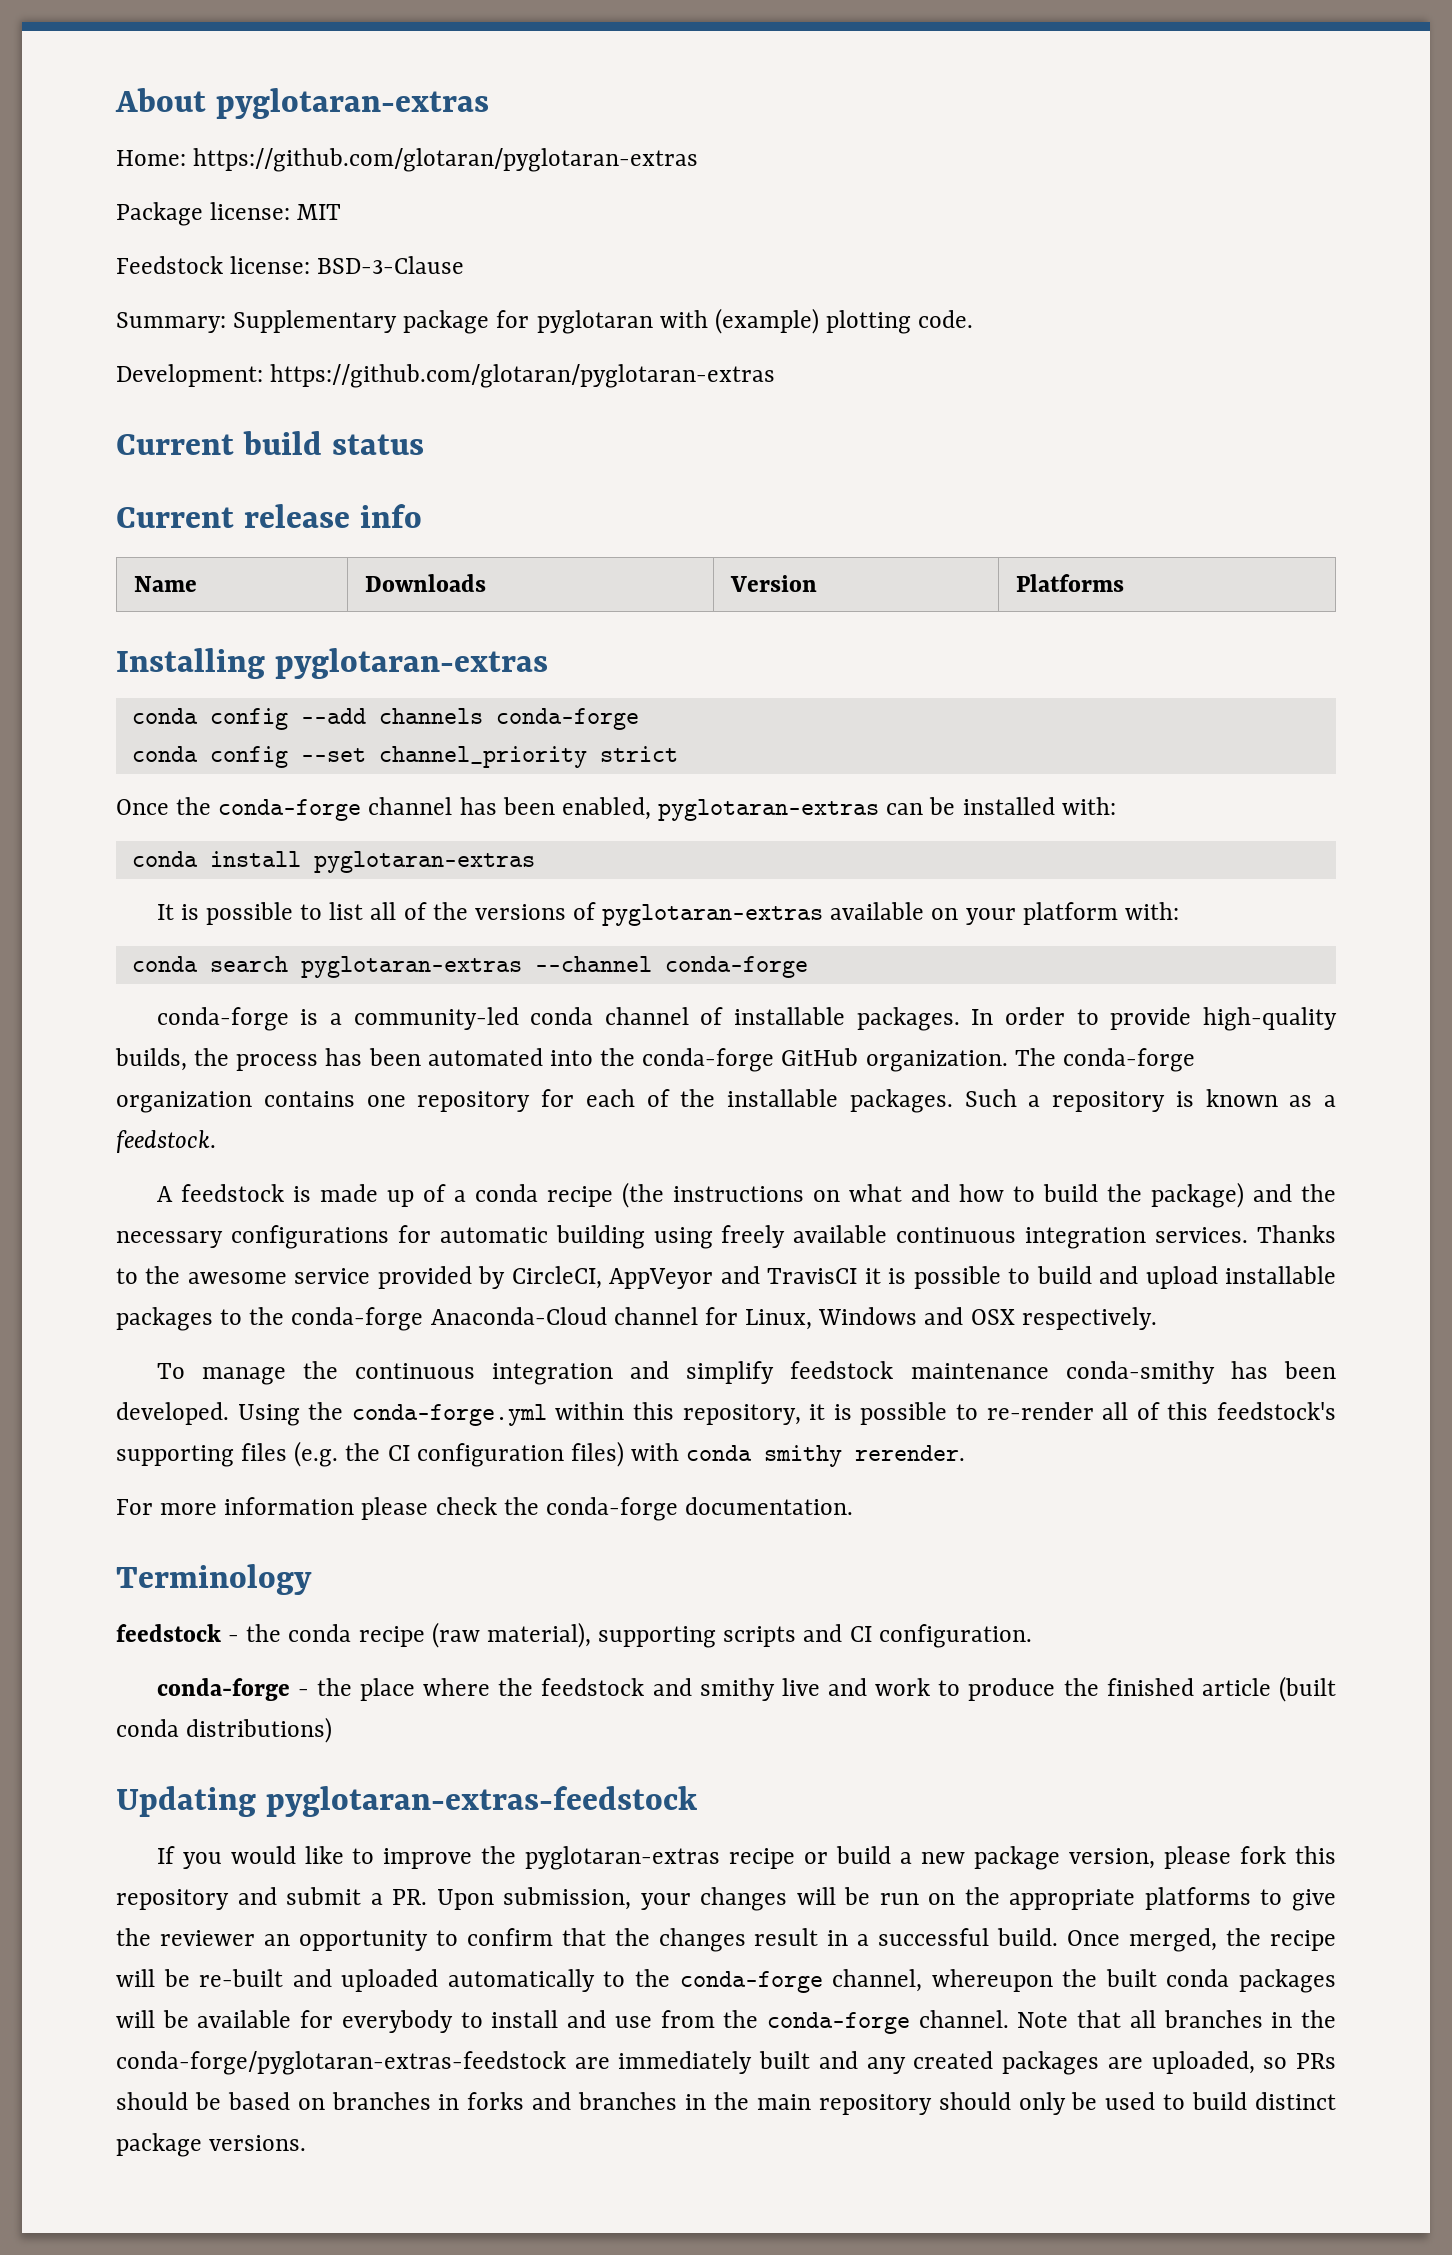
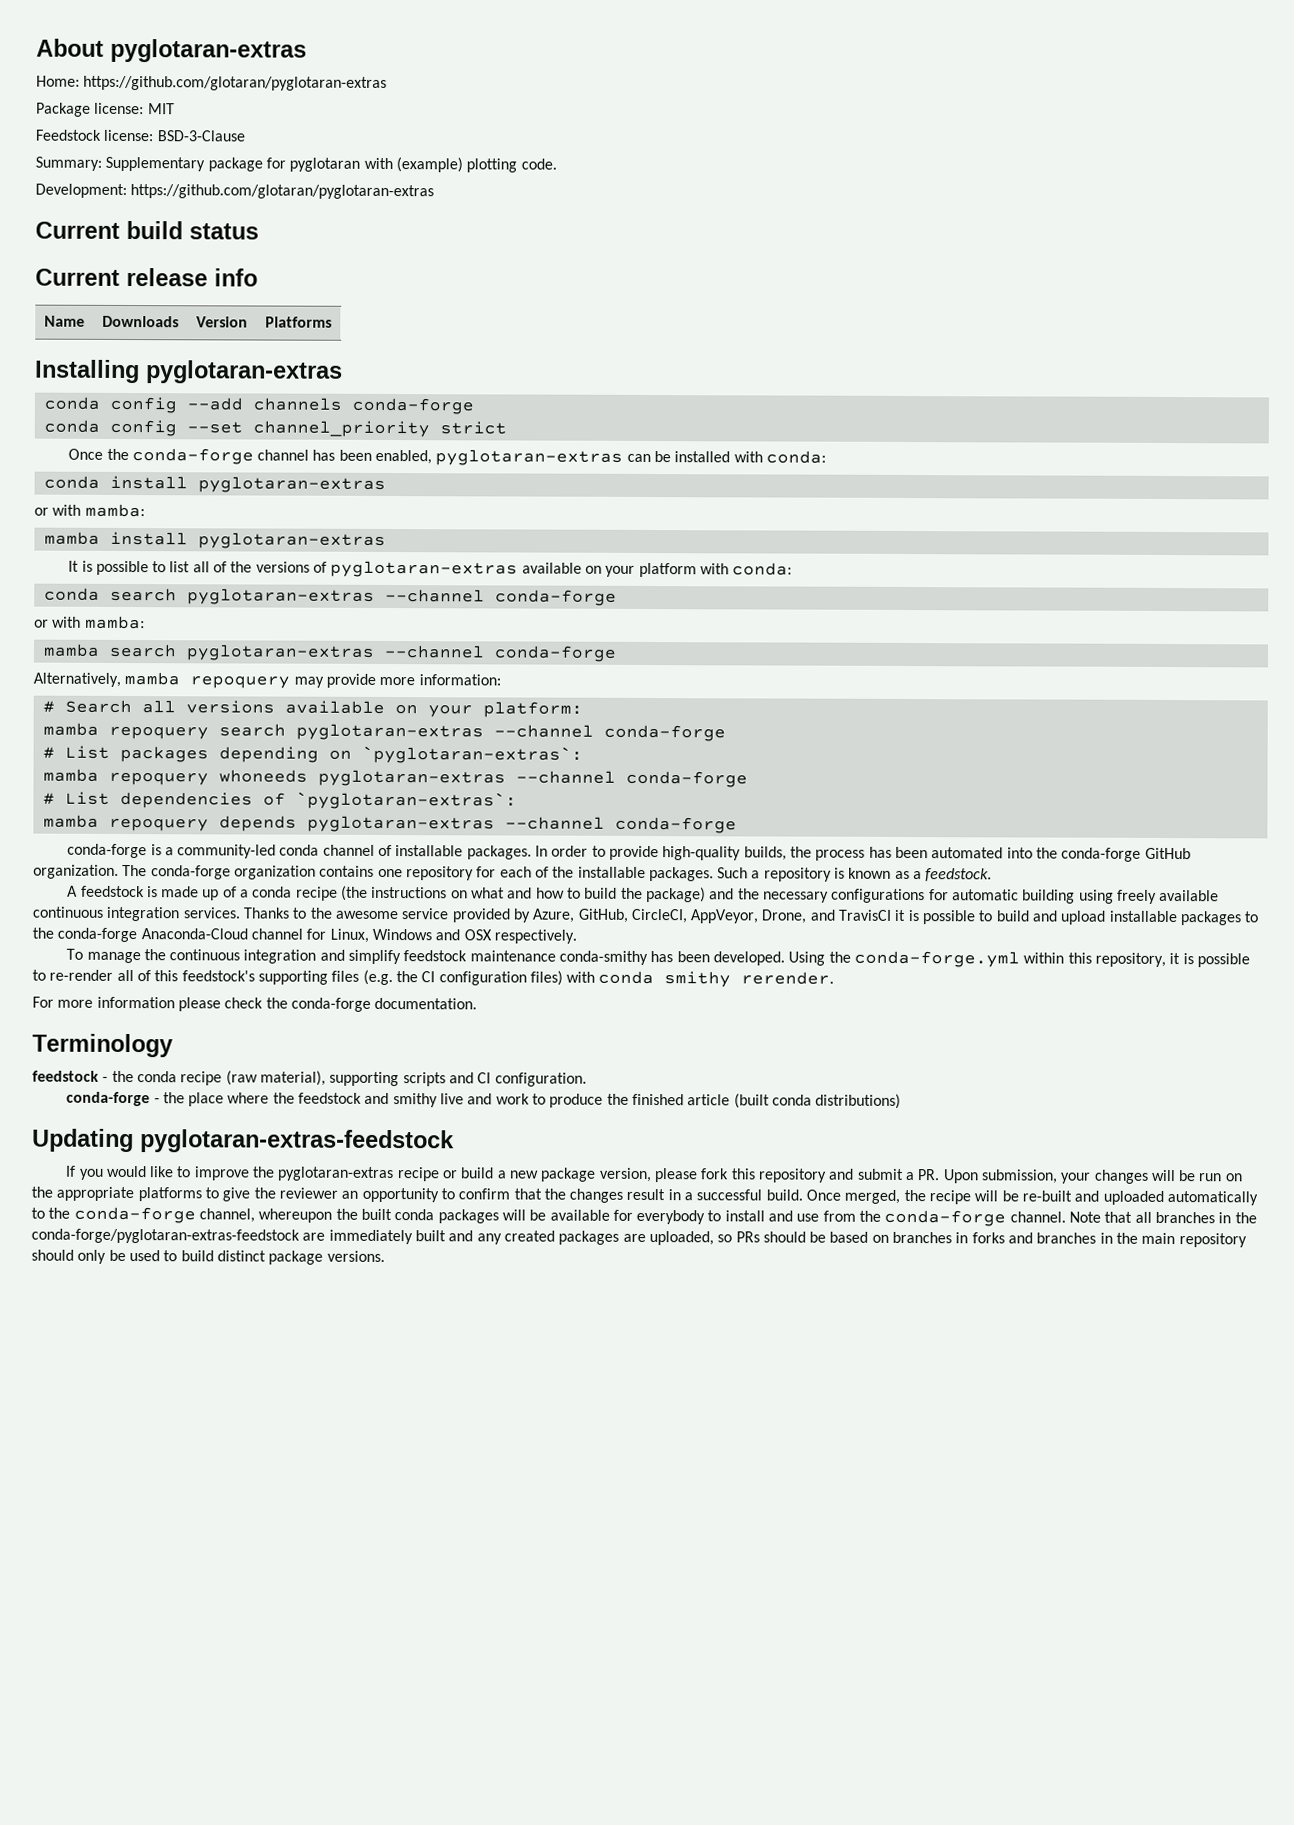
- Once the conda-forge channel has been enabled, pyglotaran-extras can be installed with:
+ Once the conda-forge channel has been enabled, pyglotaran-extras can be installed with conda:
  conda install pyglotaran-extras
+ or with mamba:
+ mamba install pyglotaran-extras
- It is possible to list all of the versions of pyglotaran-extras available on your platform with:
+ It is possible to list all of the versions of pyglotaran-extras available on your platform with conda:
  conda search pyglotaran-extras --channel conda-forge
+ or with mamba:
+ mamba search pyglotaran-extras --channel conda-forge
+ Alternatively, mamba repoquery may provide more information:
+ # Search all versions available on your platform:
+ mamba repoquery search pyglotaran-extras --channel conda-forge
+ # List packages depending on `pyglotaran-extras`:
+ mamba repoquery whoneeds pyglotaran-extras --channel conda-forge
+ # List dependencies of `pyglotaran-extras`:
+ mamba repoquery depends pyglotaran-extras --channel conda-forge
- Thanks to the awesome service provided by CircleCI, AppVeyor and TravisCI it is possible to build and upload installable packages to the conda-forge Anaconda-Cloud channel for Linux, Windows and OSX respectively.
+ Thanks to the awesome service provided by Azure, GitHub, CircleCI, AppVeyor, Drone, and TravisCI it is possible to build and upload installable packages to the conda-forge Anaconda-Cloud channel for Linux, Windows and OSX respectively.

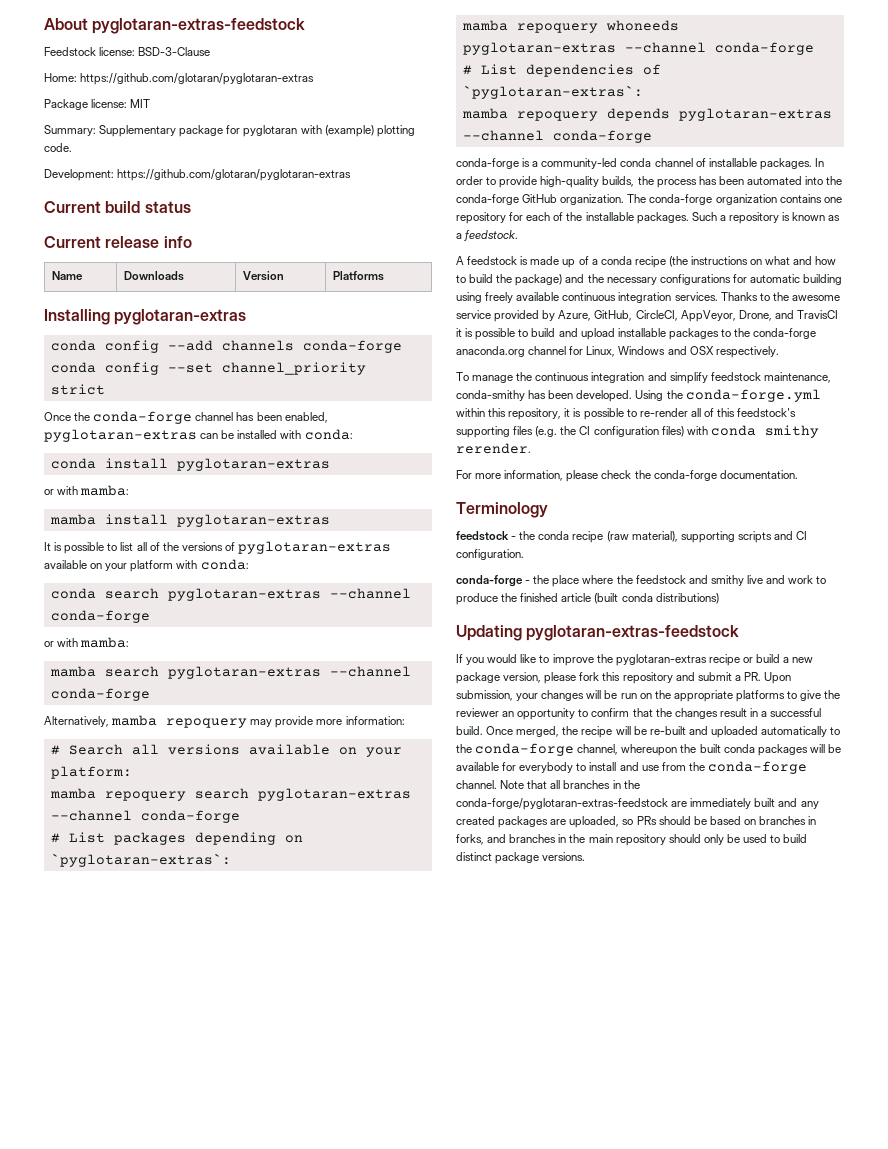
- About pyglotaran-extras
+ About pyglotaran-extras-feedstock
+ Feedstock license: BSD-3-Clause
- Feedstock license: BSD-3-Clause
- Thanks to the awesome service provided by Azure, GitHub, CircleCI, AppVeyor, Drone, and TravisCI it is possible to build and upload installable packages to the conda-forge Anaconda-Cloud channel for Linux, Windows and OSX respectively.
+ Thanks to the awesome service provided by Azure, GitHub, CircleCI, AppVeyor, Drone, and TravisCI it is possible to build and upload installable packages to the conda-forge anaconda.org channel for Linux, Windows and OSX respectively.
- To manage the continuous integration and simplify feedstock maintenance conda-smithy has been developed.
+ To manage the continuous integration and simplify feedstock maintenance, conda-smithy has been developed.
- For more information please check the conda-forge documentation.
+ For more information, please check the conda-forge documentation.
- Note that all branches in the conda-forge/pyglotaran-extras-feedstock are immediately built and any created packages are uploaded, so PRs should be based on branches in forks and branches in the main repository should only be used to build distinct package versions.
+ Note that all branches in the conda-forge/pyglotaran-extras-feedstock are immediately built and any created packages are uploaded, so PRs should be based on branches in forks, and branches in the main repository should only be used to build distinct package versions.

